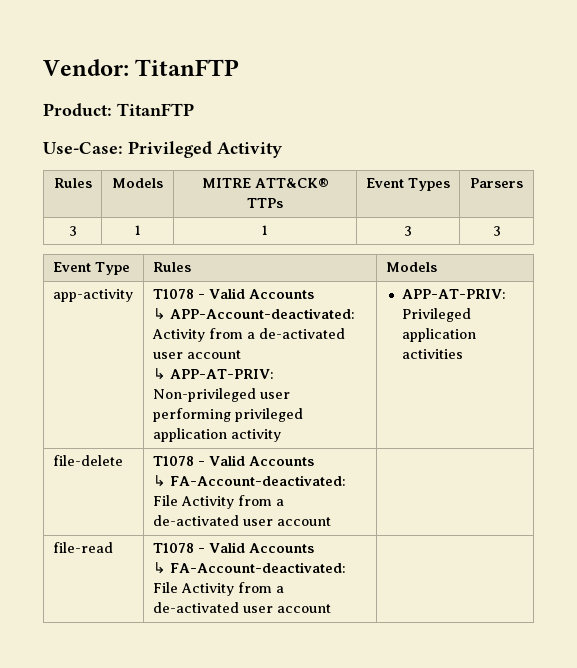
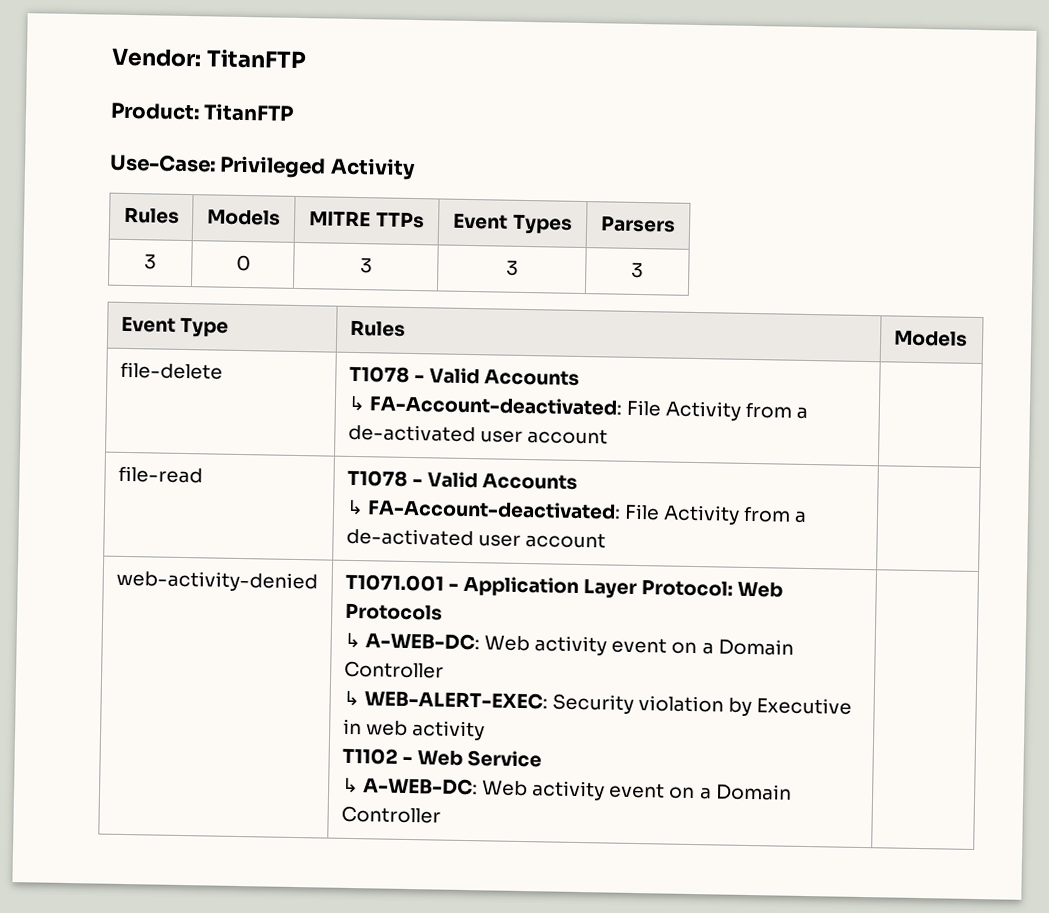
- Rules | Models | MITRE ATT&CK® TTPs | Event Types | Parsers
+ Rules | Models | MITRE TTPs | Event Types | Parsers
- 3 | 1 | 1 | 3 | 3
+ 3 | 0 | 3 | 3 | 3
- app-activity | T1078 - Valid Accounts
- ↳ APP-Account-deactivated: Activity from a de-activated user account
- ↳ APP-AT-PRIV: Non-privileged user performing privileged application activity | APP-AT-PRIV: Privileged application activities
+ web-activity-denied | T1071.001 - Application Layer Protocol: Web Protocols
+ ↳ A-WEB-DC: Web activity event on a Domain Controller
+ ↳ WEB-ALERT-EXEC: Security violation by Executive in web activity
+ T1102 - Web Service
+ ↳ A-WEB-DC: Web activity event on a Domain Controller |

